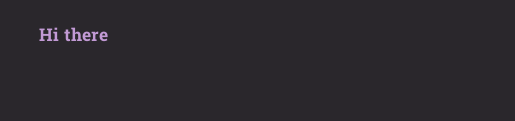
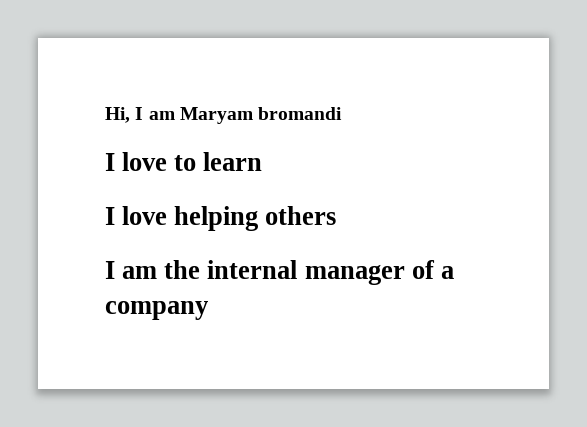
- Hi there
+ Hi, I am Maryam bromandi
+ I love to learn
+ I love helping others
+ I am the internal manager of a company

